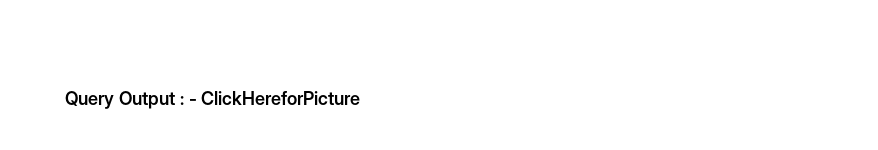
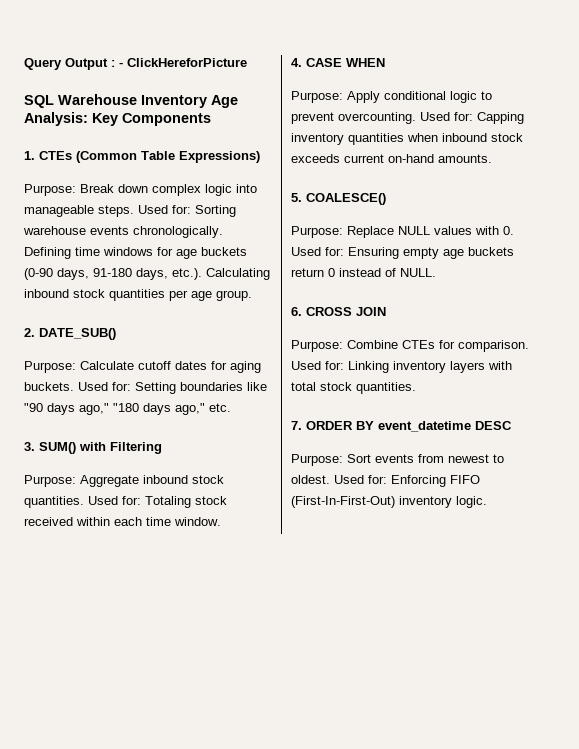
+ SQL Warehouse Inventory Age Analysis: Key Components
+ 1. CTEs (Common Table Expressions)
+ Purpose: Break down complex logic into manageable steps. Used for: Sorting warehouse events chronologically. Defining time windows for age buckets (0-90 days, 91-180 days, etc.). Calculating inbound stock quantities per age group.
+ 2. DATE_SUB()
+ Purpose: Calculate cutoff dates for aging buckets. Used for: Setting boundaries like "90 days ago," "180 days ago," etc.
+ 3. SUM() with Filtering
+ Purpose: Aggregate inbound stock quantities. Used for: Totaling stock received within each time window.
+ 4. CASE WHEN
+ Purpose: Apply conditional logic to prevent overcounting. Used for: Capping inventory quantities when inbound stock exceeds current on-hand amounts.
+ 5. COALESCE()
+ Purpose: Replace NULL values with 0. Used for: Ensuring empty age buckets return 0 instead of NULL.
+ 6. CROSS JOIN
+ Purpose: Combine CTEs for comparison. Used for: Linking inventory layers with total stock quantities.
+ 7. ORDER BY event_datetime DESC
+ Purpose: Sort events from newest to oldest. Used for: Enforcing FIFO (First-In-First-Out) inventory logic.

